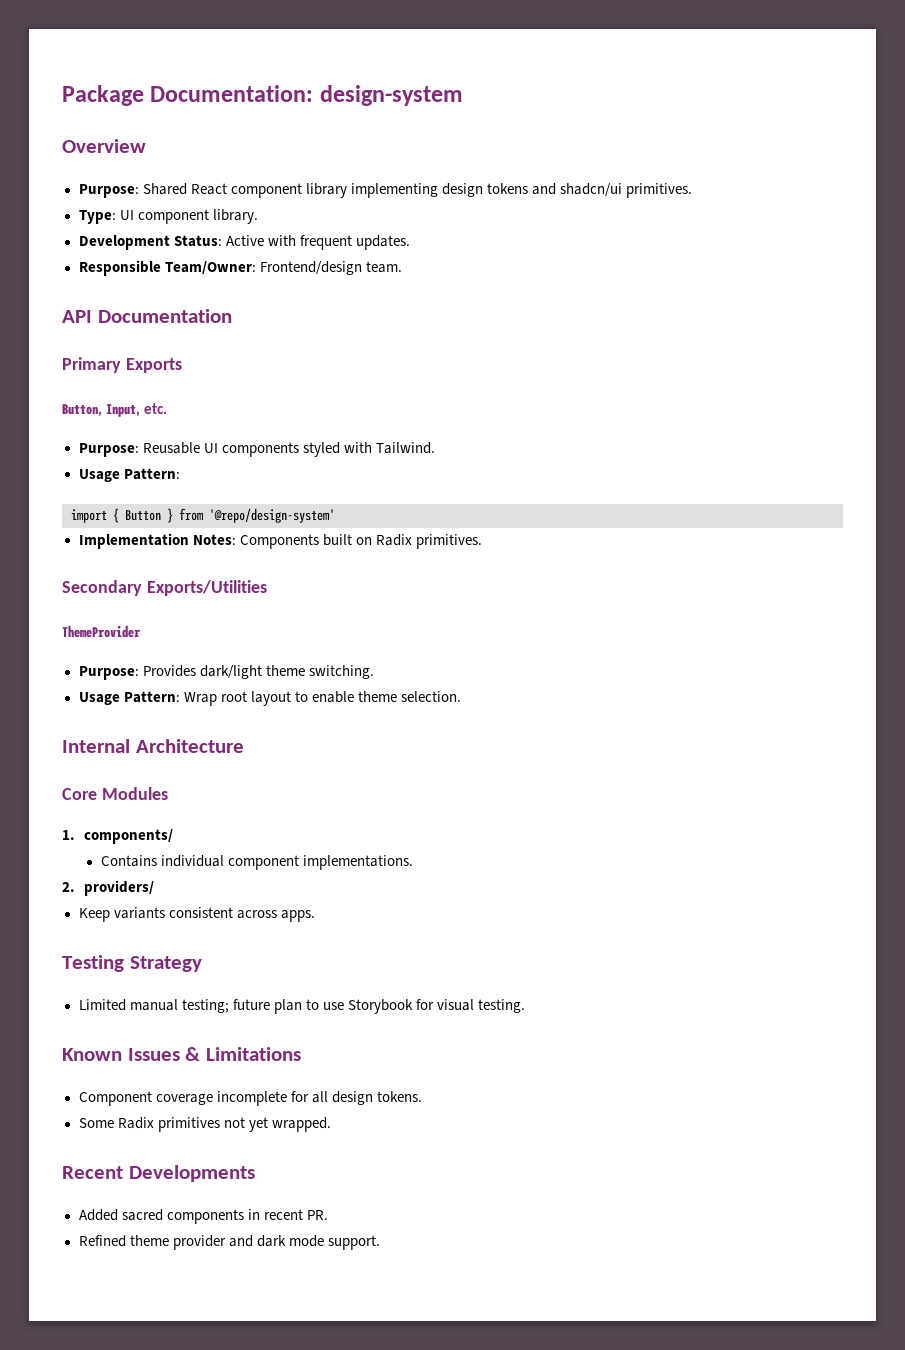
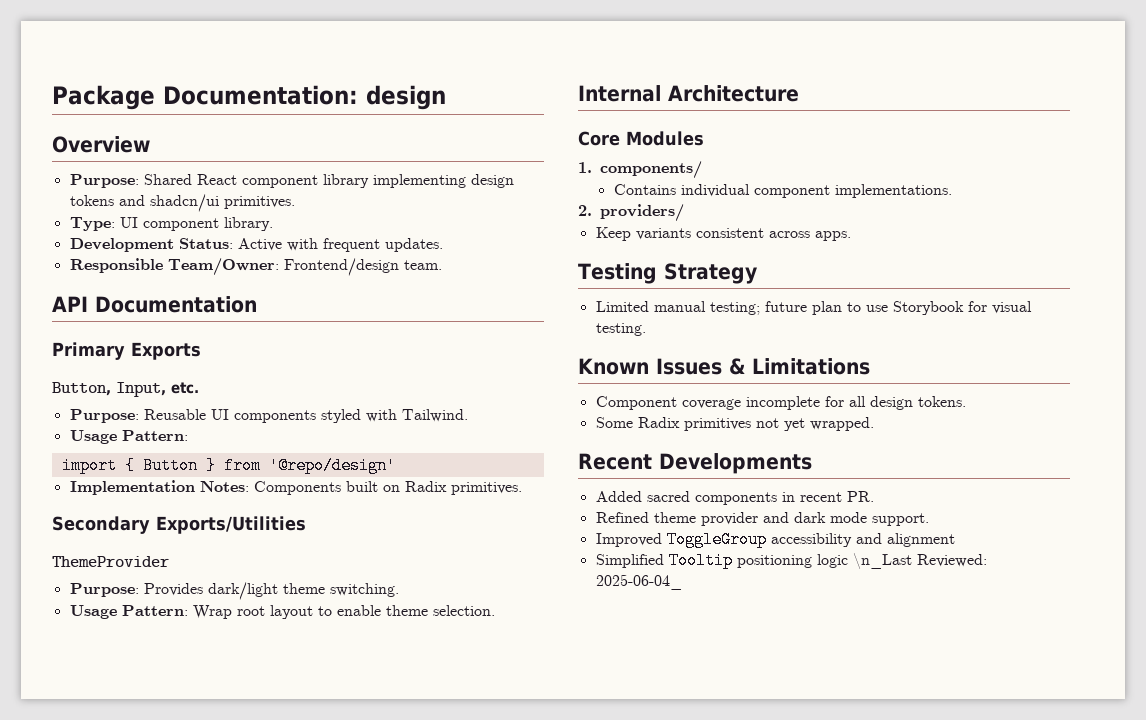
- Package Documentation: design-system
+ Package Documentation: design
- import { Button } from '@repo/design-system'
+ import { Button } from '@repo/design'
+ Improved ToggleGroup accessibility and alignment
+ Simplified Tooltip positioning logic \n_Last Reviewed: 2025-06-04_

